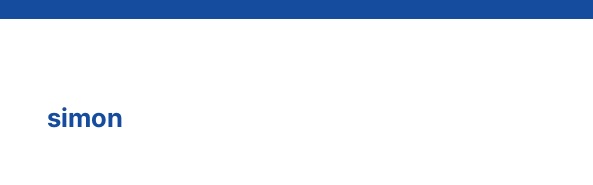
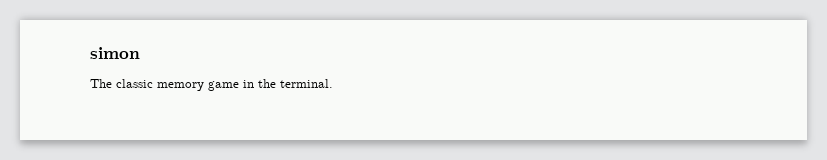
+ The classic memory game in the terminal.

